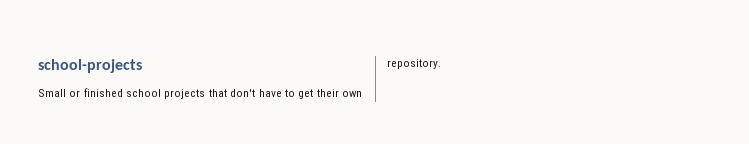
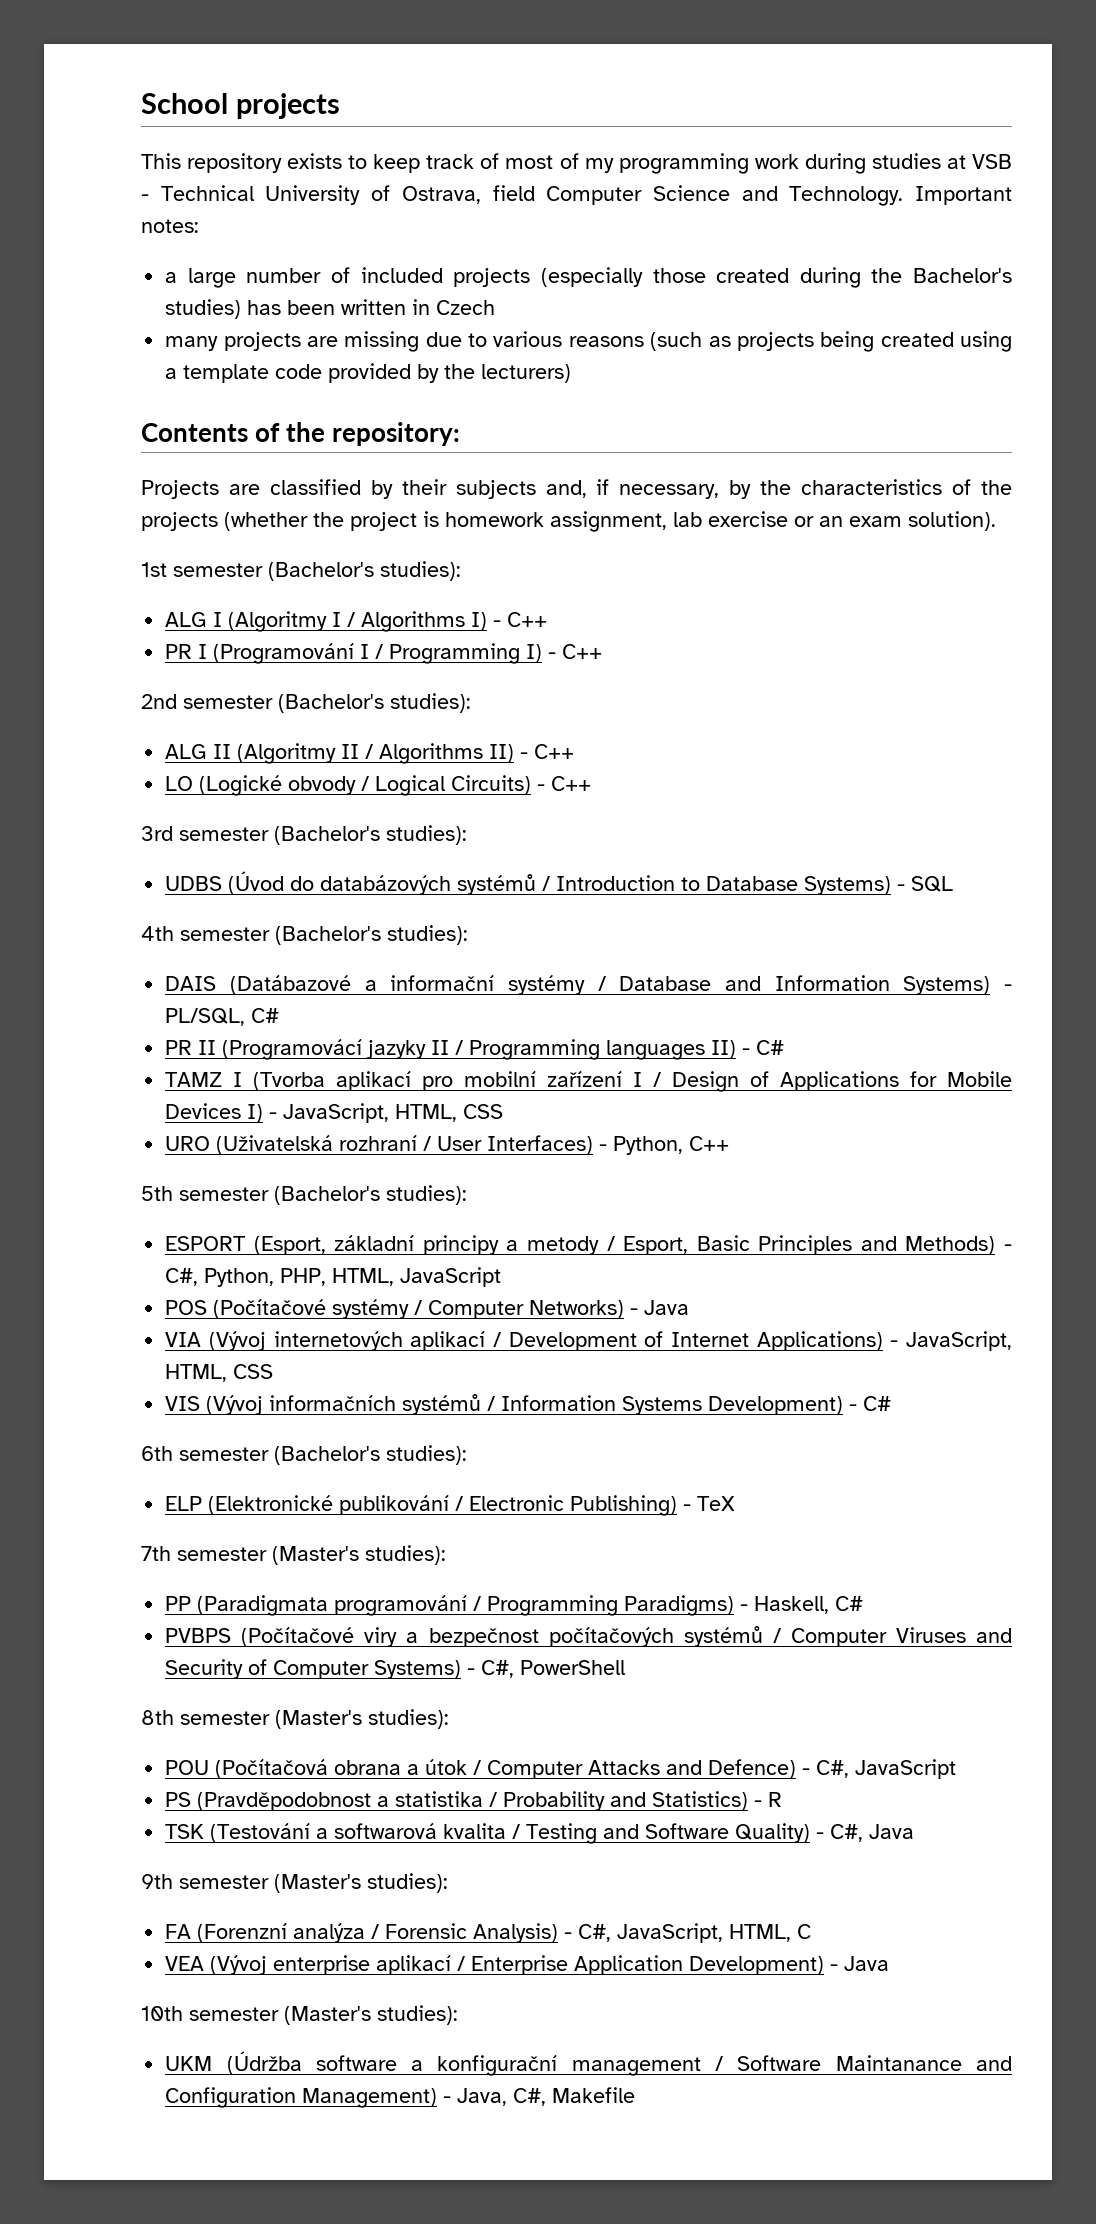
- school-projects
- Small or finished school projects that don't have to get their own repository.
+ School projects
+ This repository exists to keep track of most of my programming work during studies at VSB - Technical University of Ostrava, field Computer Science and Technology. Important notes:
+ a large number of included projects (especially those created during the Bachelor's studies) has been written in Czech
+ many projects are missing due to various reasons (such as projects being created using a template code provided by the lecturers)
+ Contents of the repository:
+ Projects are classified by their subjects and, if necessary, by the characteristics of the projects (whether the project is homework assignment, lab exercise or an exam solution).
+ 1st semester (Bachelor's studies):
+ ALG I (Algoritmy I / Algorithms I) - C++
+ PR I (Programování I / Programming I) - C++
+ 2nd semester (Bachelor's studies):
+ ALG II (Algoritmy II / Algorithms II) - C++
+ LO (Logické obvody / Logical Circuits) - C++
+ 3rd semester (Bachelor's studies):
+ UDBS (Úvod do databázových systémů / Introduction to Database Systems) - SQL
+ 4th semester (Bachelor's studies):
+ DAIS (Datábazové a informační systémy / Database and Information Systems) - PL/SQL, C#
+ PR II (Programovácí jazyky II / Programming languages II) - C#
+ TAMZ I (Tvorba aplikací pro mobilní zařízení I / Design of Applications for Mobile Devices I) - JavaScript, HTML, CSS
+ URO (Uživatelská rozhraní / User Interfaces) - Python, C++
+ 5th semester (Bachelor's studies):
+ ESPORT (Esport, základní principy a metody / Esport, Basic Principles and Methods) - C#, Python, PHP, HTML, JavaScript
+ POS (Počítačové systémy / Computer Networks) - Java
+ VIA (Vývoj internetových aplikací / Development of Internet Applications) - JavaScript, HTML, CSS
+ VIS (Vývoj informačních systémů / Information Systems Development) - C#
+ 6th semester (Bachelor's studies):
+ ELP (Elektronické publikování / Electronic Publishing) - TeX
+ 7th semester (Master's studies):
+ PP (Paradigmata programování / Programming Paradigms) - Haskell, C#
+ PVBPS (Počítačové viry a bezpečnost počítačových systémů / Computer Viruses and Security of Computer Systems) - C#, PowerShell
+ 8th semester (Master's studies):
+ POU (Počítačová obrana a útok / Computer Attacks and Defence) - C#, JavaScript
+ PS (Pravděpodobnost a statistika / Probability and Statistics) - R
+ TSK (Testování a softwarová kvalita / Testing and Software Quality) - C#, Java
+ 9th semester (Master's studies):
+ FA (Forenzní analýza / Forensic Analysis) - C#, JavaScript, HTML, C
+ VEA (Vývoj enterprise aplikací / Enterprise Application Development) - Java
+ 10th semester (Master's studies):
+ UKM (Údržba software a konfigurační management / Software Maintanance and Configuration Management) - Java, C#, Makefile

